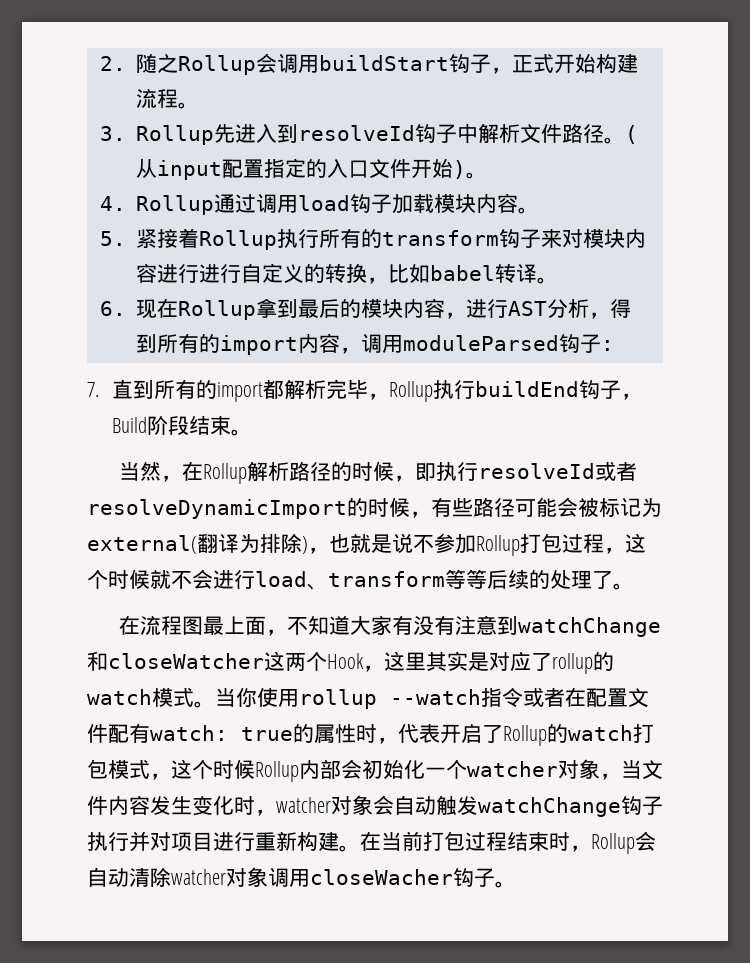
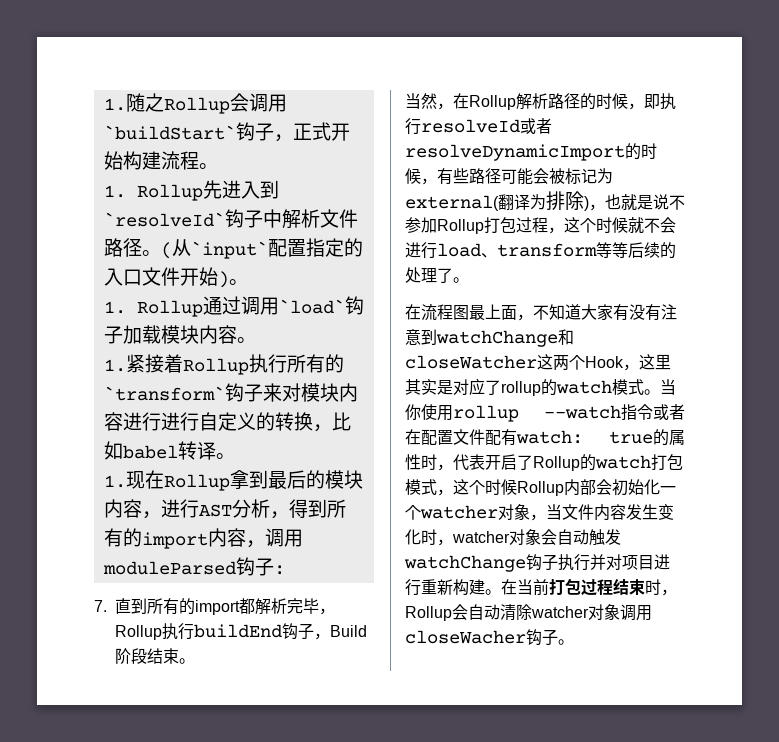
- 2.随之Rollup会调用buildStart钩子，正式开始构建流程。
+ 1.随之Rollup会调用`buildStart`钩子，正式开始构建流程。
- 3. Rollup先进入到resolveId钩子中解析文件路径。
+ 1. Rollup先进入到`resolveId`钩子中解析文件路径。
- (从input配置指定的入口文件开始)。
+ (从`input`配置指定的入口文件开始)。
- 4. Rollup通过调用load钩子加载模块内容。
+ 1. Rollup通过调用`load`钩子加载模块内容。
- 5.紧接着Rollup执行所有的transform钩子来对模块内容进行进行自定义的转换，比如babel转译。
+ 1.紧接着Rollup执行所有的`transform`钩子来对模块内容进行进行自定义的转换，比如babel转译。
- 6.现在Rollup拿到最后的模块内容，进行AST分析，得到所有的import内容，调用moduleParsed钩子:
+ 1.现在Rollup拿到最后的模块内容，进行AST分析，得到所有的import内容，调用moduleParsed钩子:

